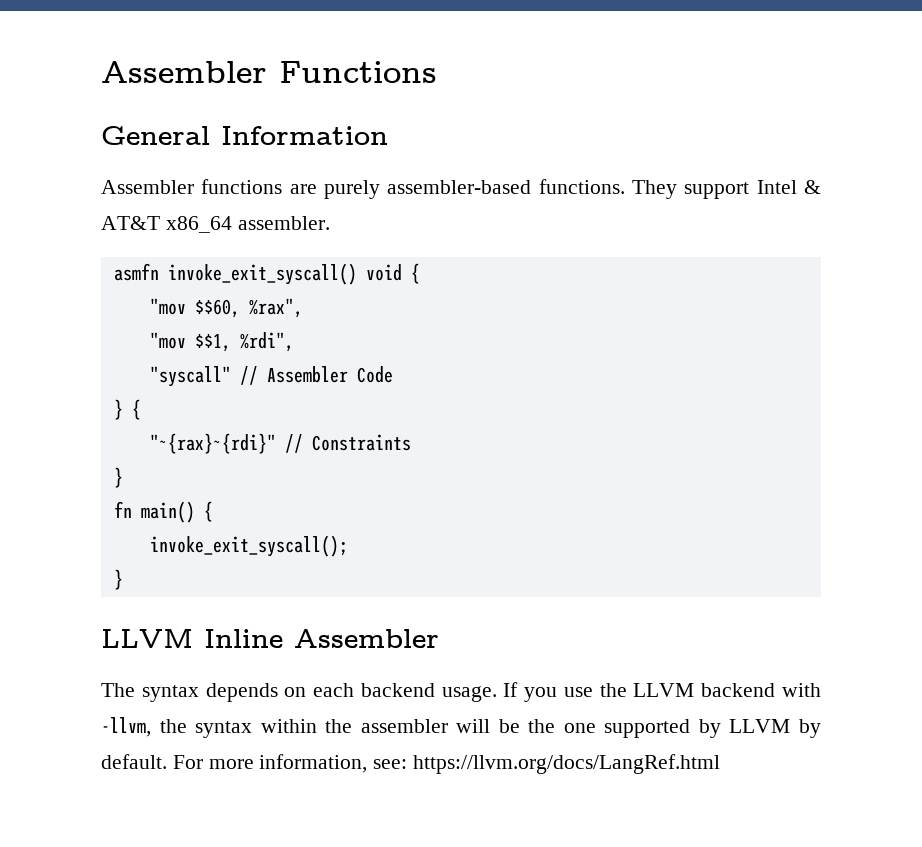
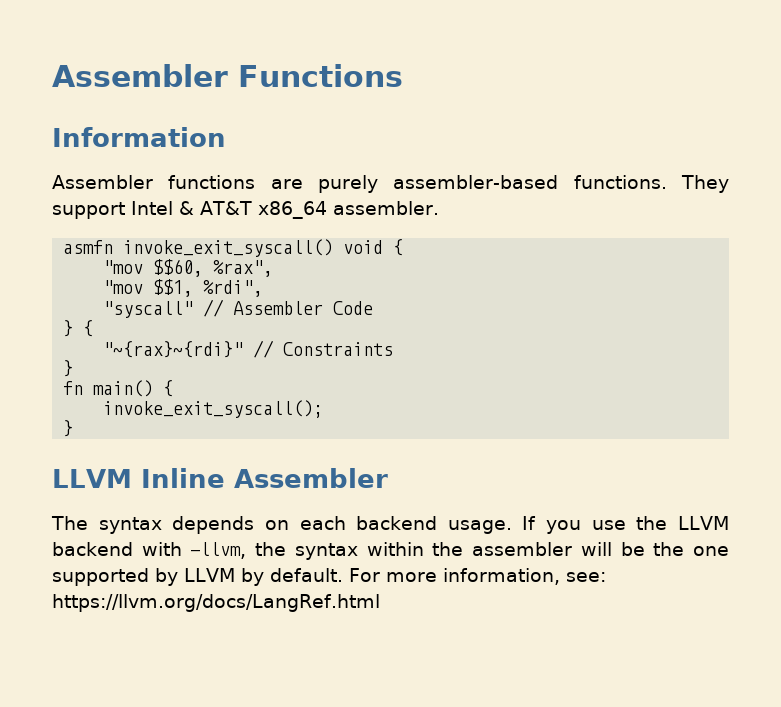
- General Information
+ Information

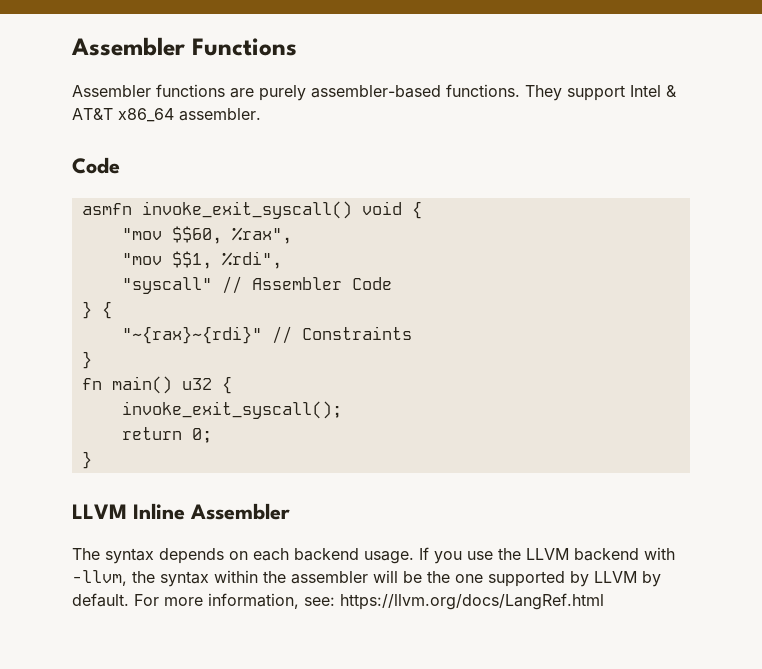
- Information
  They support Intel & AT&T x86_64 assembler.
+ Code
- fn main() {
+ fn main() u32 {
+ return 0;

